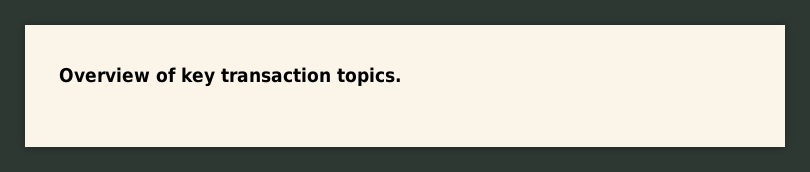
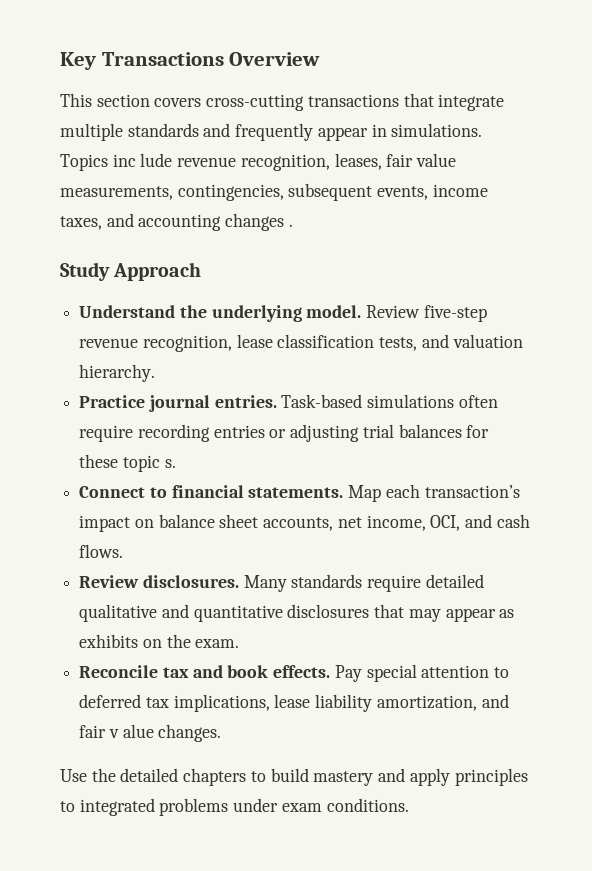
- Overview of key transaction topics.
+ Key Transactions Overview
+ This section covers cross-cutting transactions that integrate multiple standards and frequently appear in simulations. Topics inc lude revenue recognition, leases, fair value measurements, contingencies, subsequent events, income taxes, and accounting changes .
+ Study Approach
+ Understand the underlying model. Review five-step revenue recognition, lease classification tests, and valuation hierarchy.
+ Practice journal entries. Task-based simulations often require recording entries or adjusting trial balances for these topic s.
+ Connect to financial statements. Map each transaction’s impact on balance sheet accounts, net income, OCI, and cash flows.
+ Review disclosures. Many standards require detailed qualitative and quantitative disclosures that may appear as exhibits on the exam.
+ Reconcile tax and book effects. Pay special attention to deferred tax implications, lease liability amortization, and fair v alue changes.
+ Use the detailed chapters to build mastery and apply principles to integrated problems under exam conditions.

